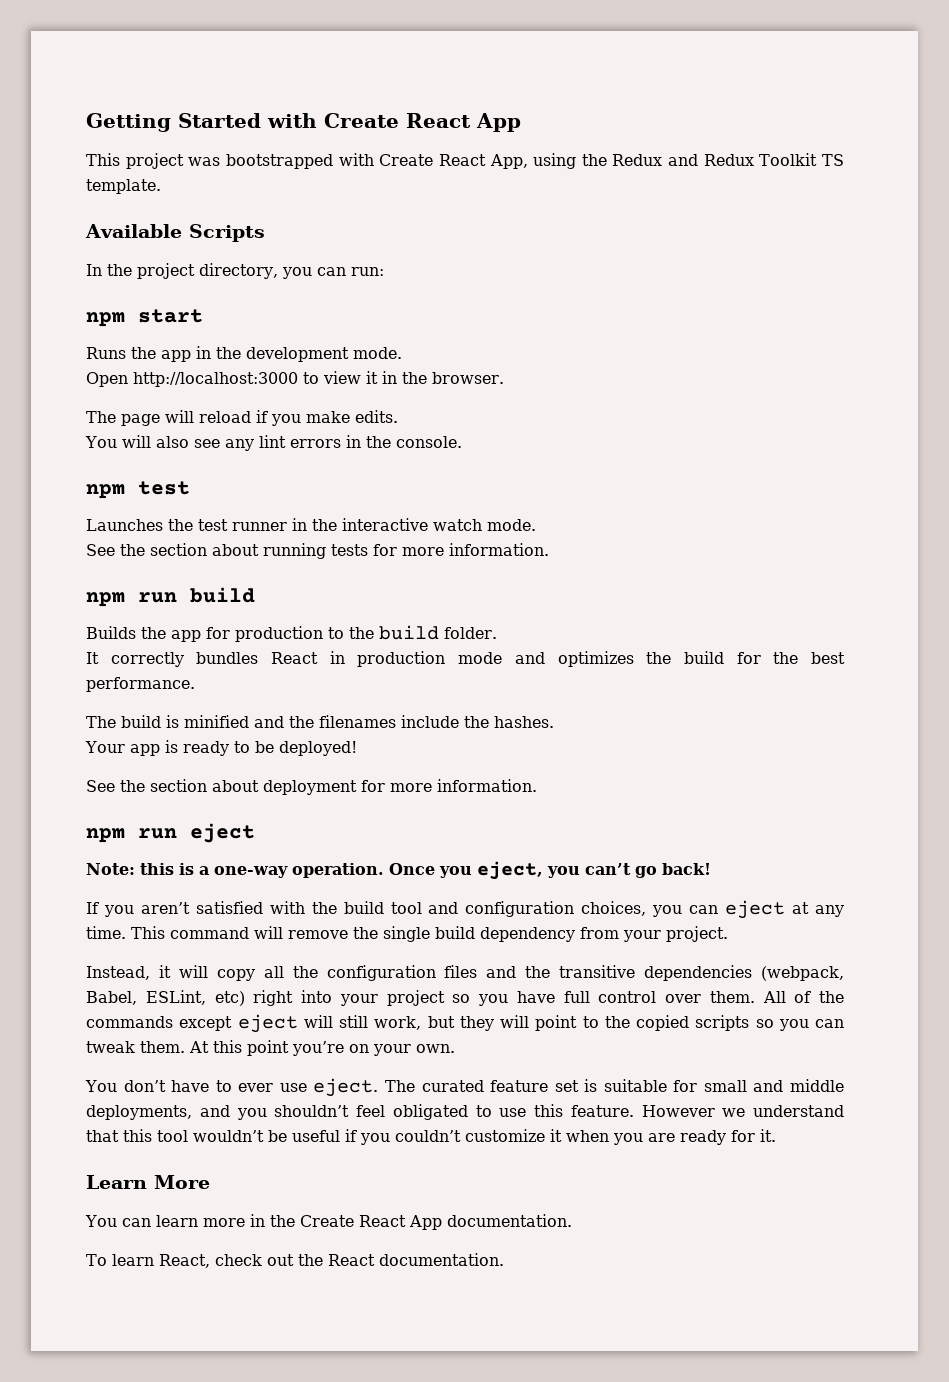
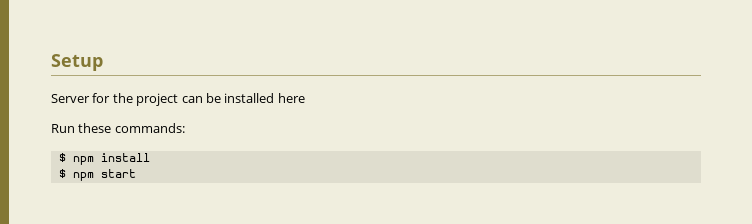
- Getting Started with Create React App
- This project was bootstrapped with Create React App, using the Redux and Redux Toolkit TS template.
- Available Scripts
- In the project directory, you can run:
- npm start
- Runs the app in the development mode.
- Open http://localhost:3000 to view it in the browser.
- The page will reload if you make edits.
- You will also see any lint errors in the console.
- npm test
- Launches the test runner in the interactive watch mode.
- See the section about running tests for more information.
- npm run build
- Builds the app for production to the build folder.
- It correctly bundles React in production mode and optimizes the build for the best performance.
- The build is minified and the filenames include the hashes.
- Your app is ready to be deployed!
- See the section about deployment for more information.
- npm run eject
- Note: this is a one-way operation. Once you eject, you can’t go back!
- If you aren’t satisfied with the build tool and configuration choices, you can eject at any time. This command will remove the single build dependency from your project.
- Instead, it will copy all the configuration files and the transitive dependencies (webpack, Babel, ESLint, etc) right into your project so you have full control over them. All of the commands except eject will still work, but they will point to the copied scripts so you can tweak them. At this point you’re on your own.
- You don’t have to ever use eject. The curated feature set is suitable for small and middle deployments, and you shouldn’t feel obligated to use this feature. However we understand that this tool wouldn’t be useful if you couldn’t customize it when you are ready for it.
- Learn More
- You can learn more in the Create React App documentation.
- To learn React, check out the React documentation.
+ Setup
+ Server for the project can be installed here
+ Run these commands:
+ $ npm install
+ $ npm start

